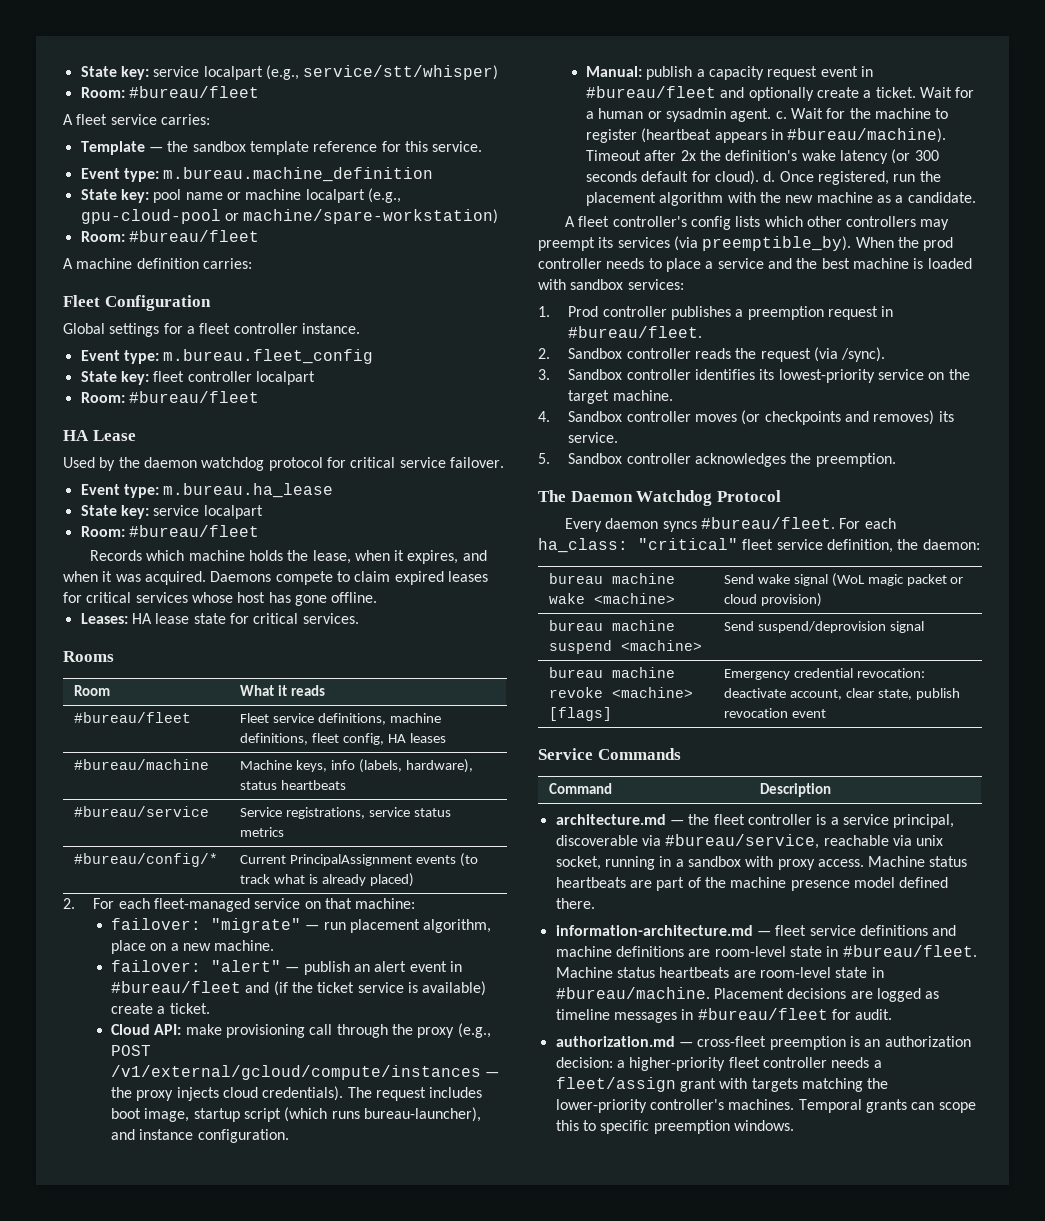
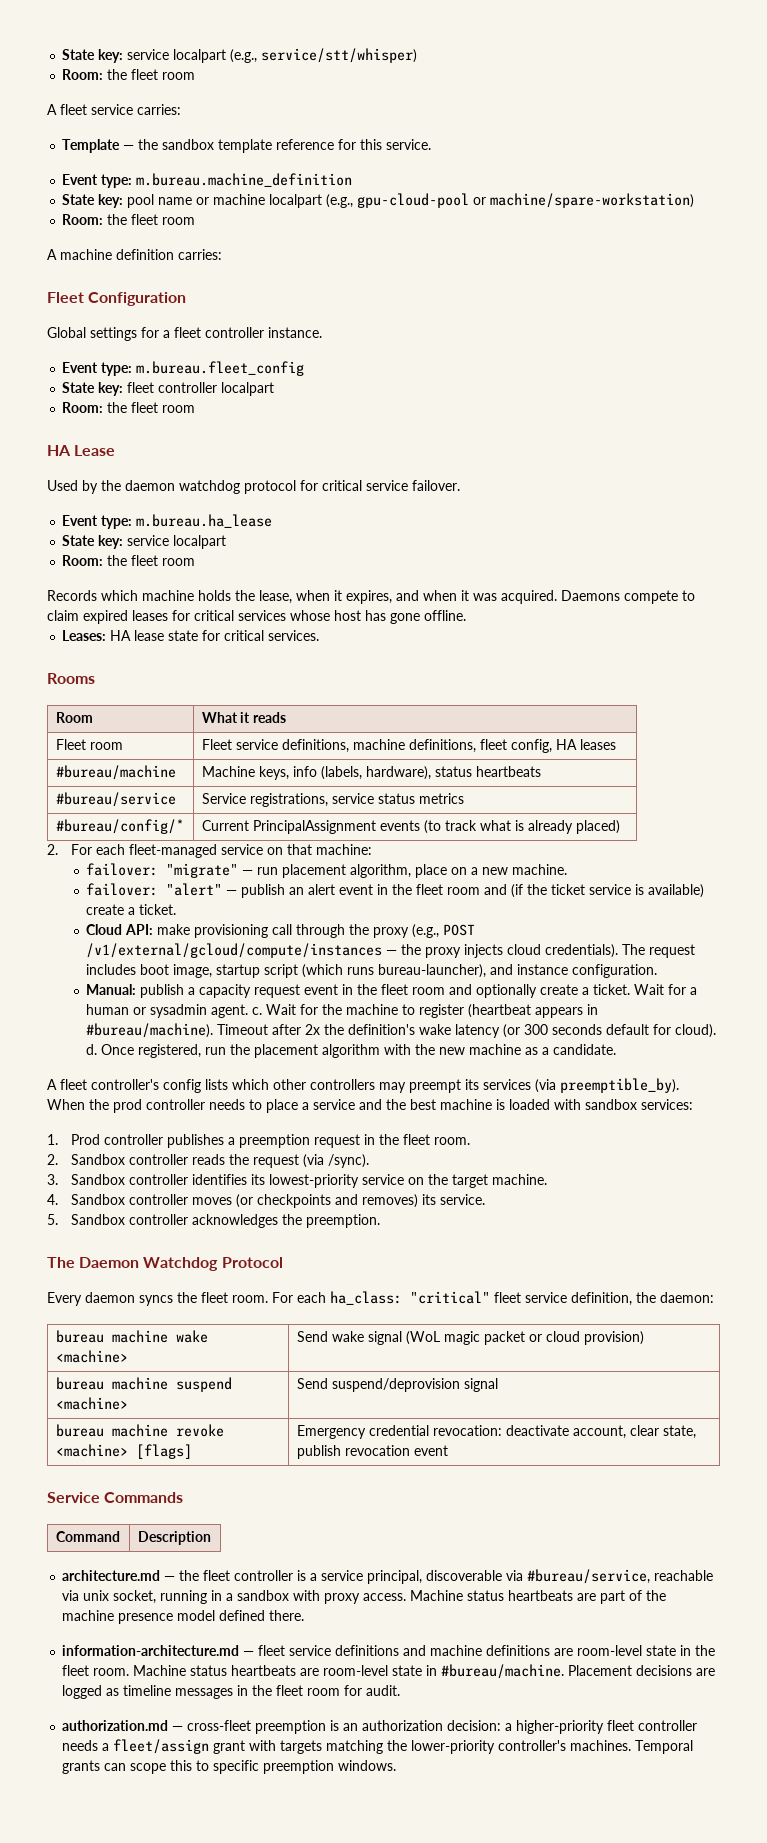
  State key: service localpart (e.g., service/stt/whisper)
- Room: #bureau/fleet
+ Room: the fleet room
  State key: pool name or machine localpart (e.g., gpu-cloud-pool or machine/spare-workstation)
- Room: #bureau/fleet
+ Room: the fleet room
  State key: fleet controller localpart
- Room: #bureau/fleet
+ Room: the fleet room
  Event type: m.bureau.ha_lease
  State key: service localpart
- Room: #bureau/fleet
+ Room: the fleet room
- #bureau/fleet | Fleet service definitions, machine definitions, fleet config, HA leases
+ Fleet room | Fleet service definitions, machine definitions, fleet config, HA leases
- failover: "alert" — publish an alert event in #bureau/fleet and (if the ticket service is available) create a ticket.
+ failover: "alert" — publish an alert event in the fleet room and (if the ticket service is available) create a ticket.
- Manual: publish a capacity request event in #bureau/fleet and optionally create a ticket.
+ Manual: publish a capacity request event in the fleet room and optionally create a ticket.
- 1. Prod controller publishes a preemption request in #bureau/fleet.
+ 1. Prod controller publishes a preemption request in the fleet room.
- Every daemon syncs #bureau/fleet.
+ Every daemon syncs the fleet room.
- information-architecture.md — fleet service definitions and machine definitions are room-level state in #bureau/fleet.
+ information-architecture.md — fleet service definitions and machine definitions are room-level state in the fleet room.
- Placement decisions are logged as timeline messages in #bureau/fleet for audit.
+ Placement decisions are logged as timeline messages in the fleet room for audit.

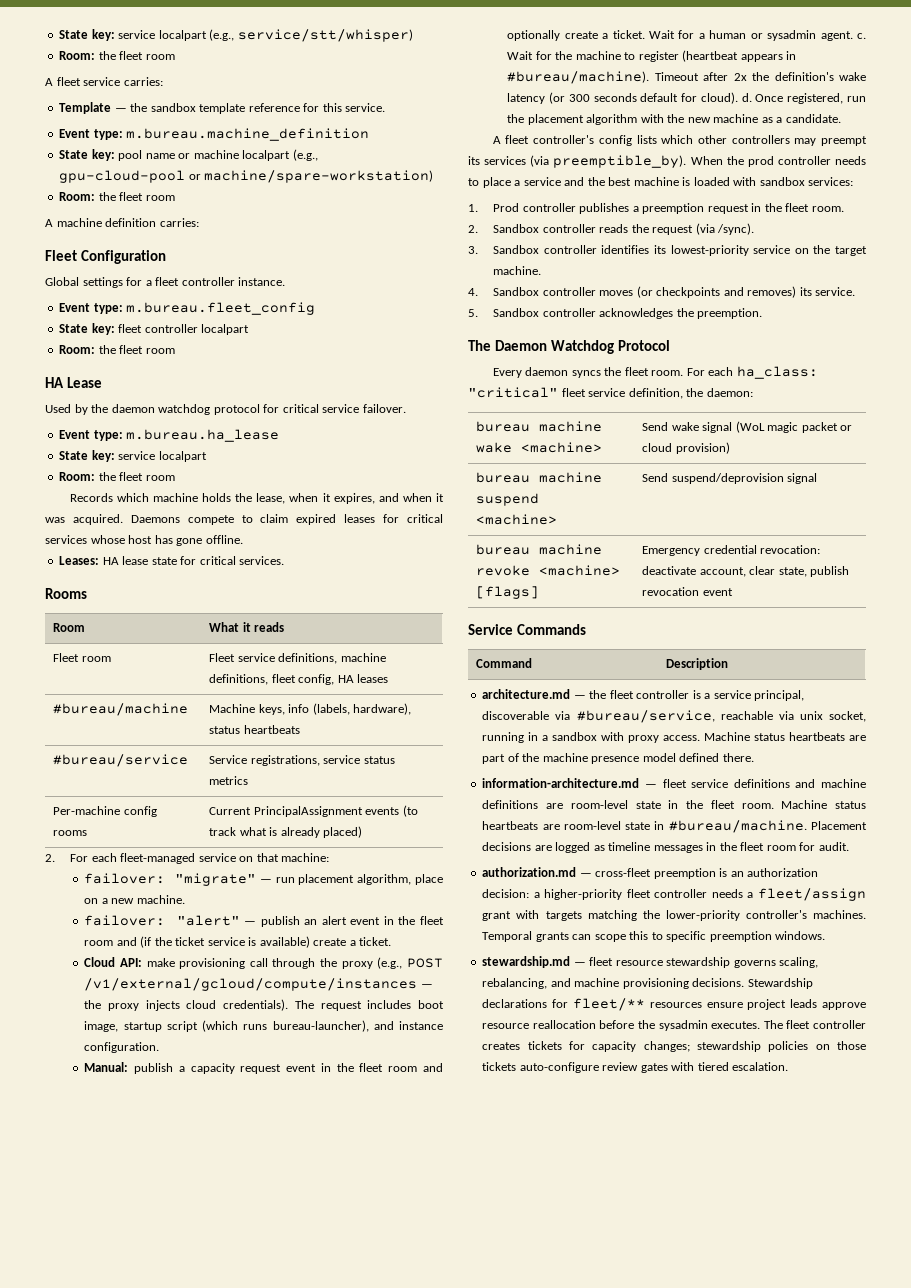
- #bureau/config/* | Current PrincipalAssignment events (to track what is already placed)
+ Per-machine config rooms | Current PrincipalAssignment events (to track what is already placed)
+ stewardship.md — fleet resource stewardship governs scaling, rebalancing, and machine provisioning decisions. Stewardship declarations for fleet/** resources ensure project leads approve resource reallocation before the sysadmin executes. The fleet controller creates tickets for capacity changes; stewardship policies on those tickets auto-configure review gates with tiered escalation.

